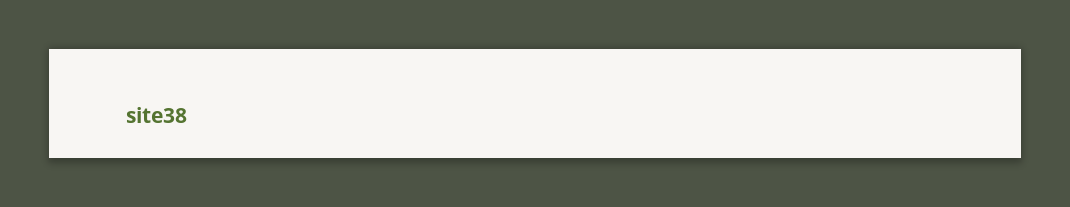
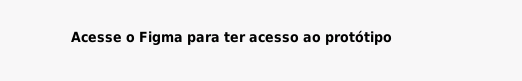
- site38
+ Acesse o Figma para ter acesso ao protótipo

